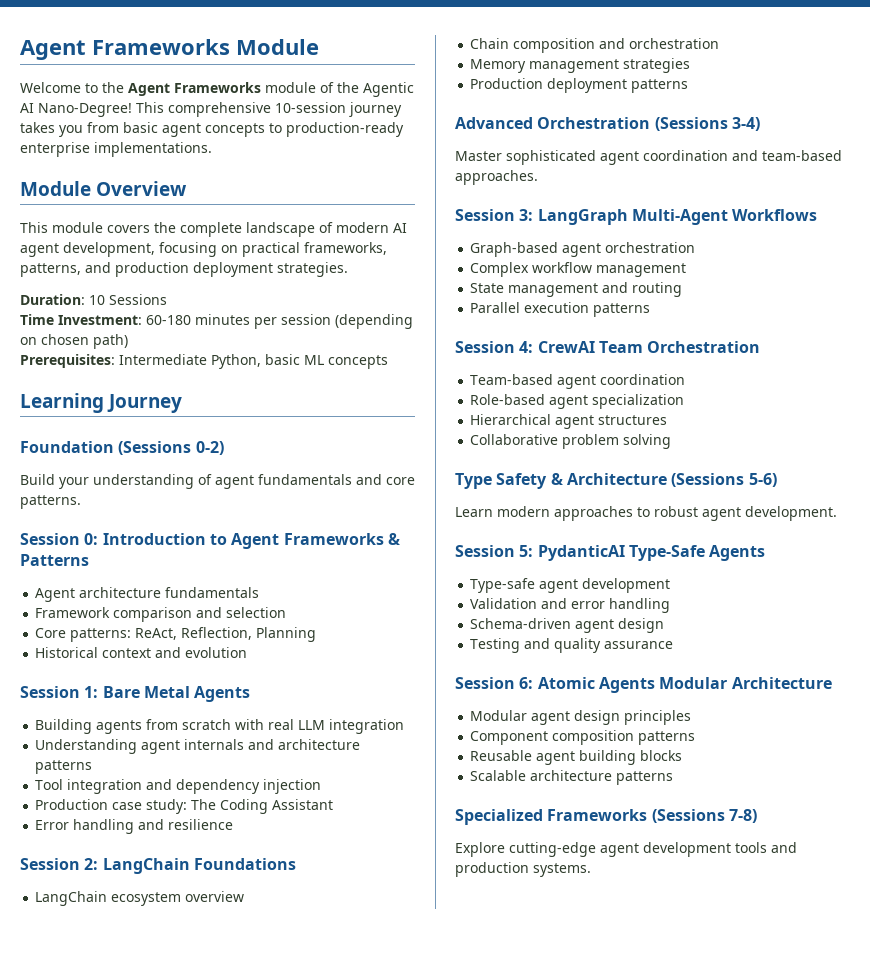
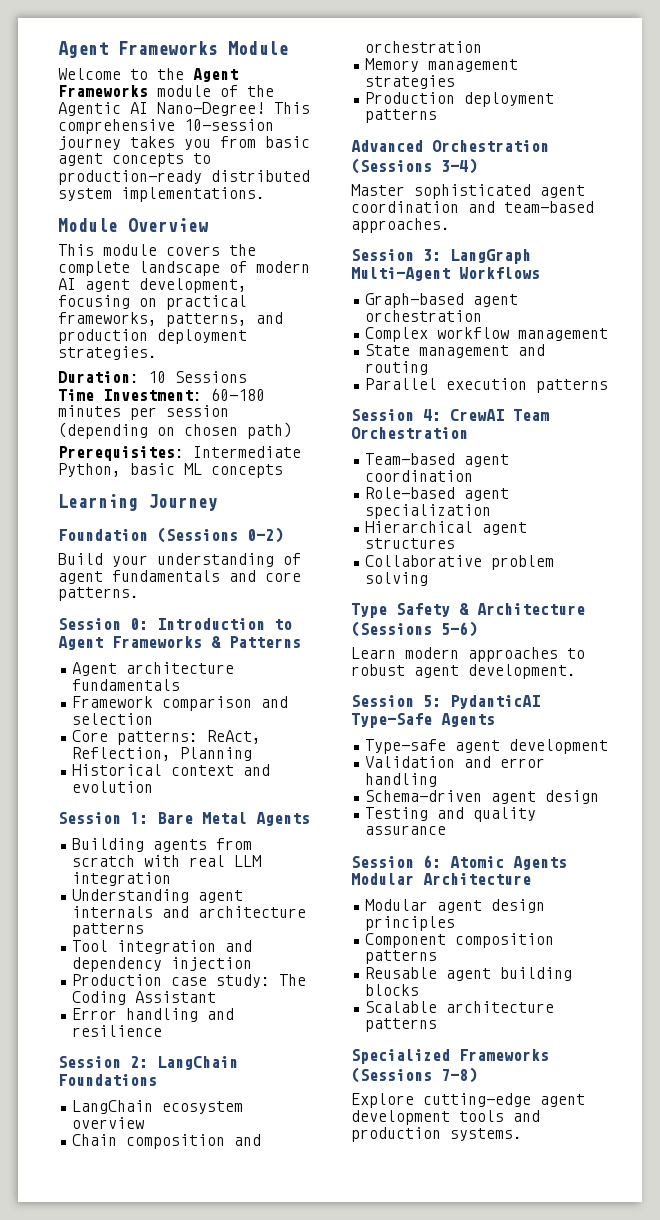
- This comprehensive 10-session journey takes you from basic agent concepts to production-ready enterprise implementations.
+ This comprehensive 10-session journey takes you from basic agent concepts to production-ready distributed system implementations.

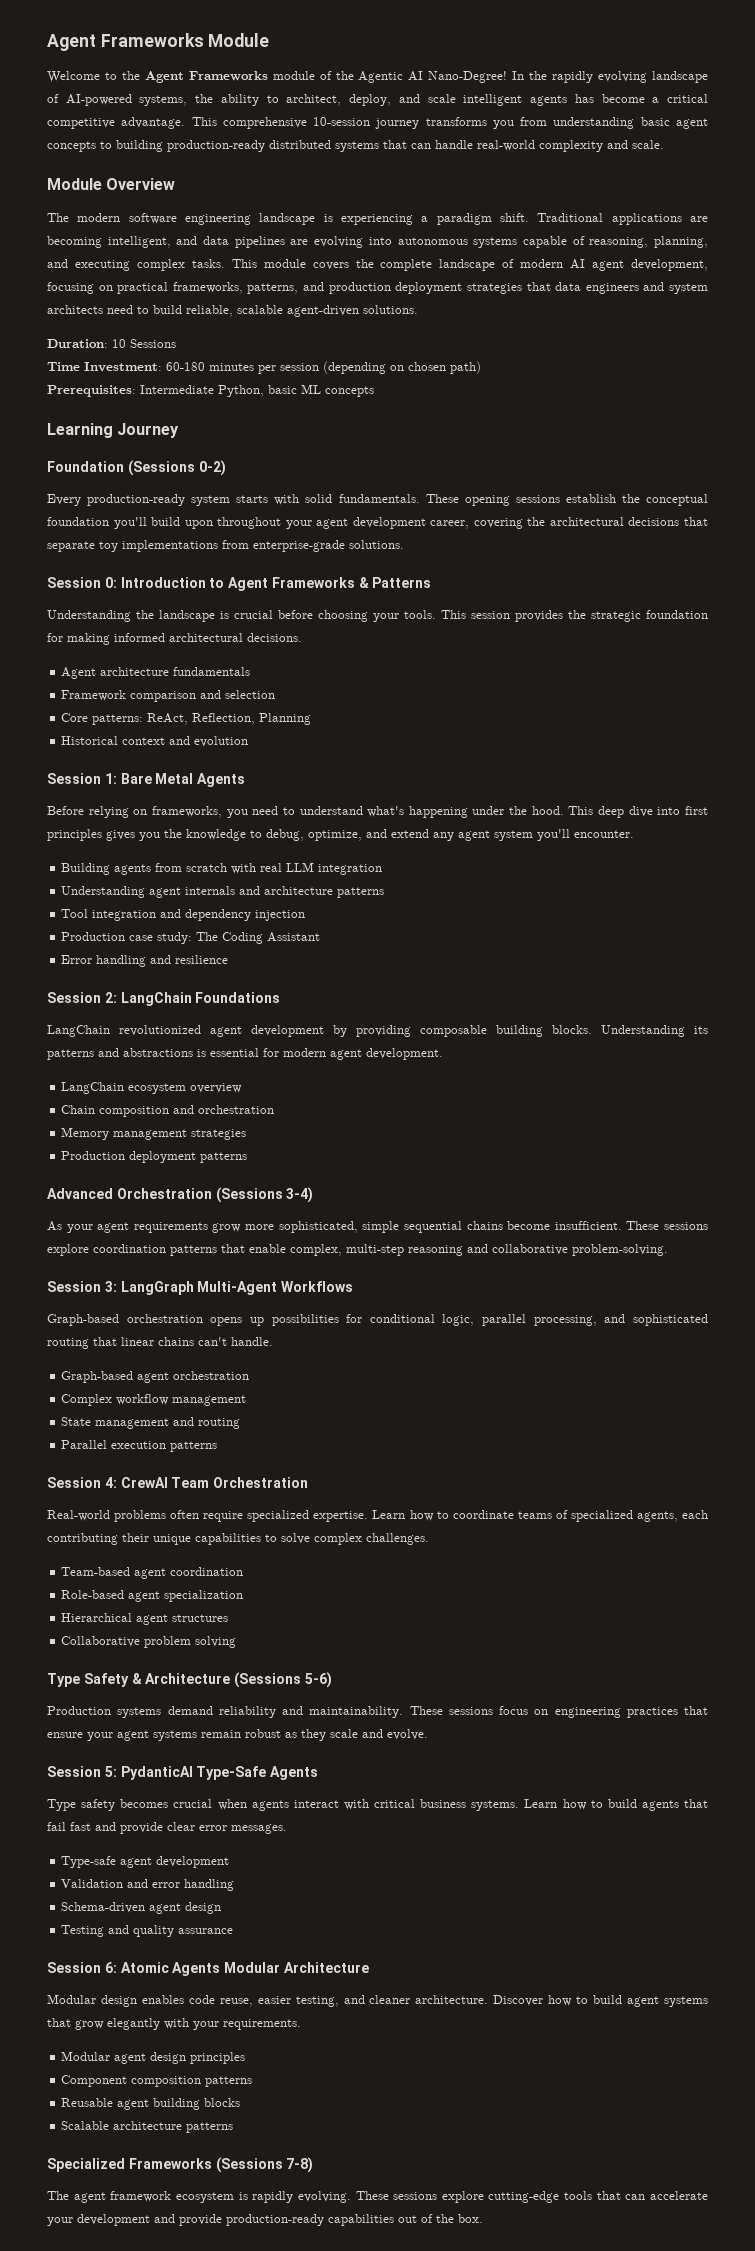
+ In the rapidly evolving landscape of AI-powered systems, the ability to architect, deploy, and scale intelligent agents has become a critical competitive advantage.
- This comprehensive 10-session journey takes you from basic agent concepts to production-ready distributed system implementations.
+ This comprehensive 10-session journey transforms you from understanding basic agent concepts to building production-ready distributed systems that can handle real-world complexity and scale.
  Module Overview
- This module covers the complete landscape of modern AI agent development, focusing on practical frameworks, patterns, and production deployment strategies.
+ The modern software engineering landscape is experiencing a paradigm shift. Traditional applications are becoming intelligent, and data pipelines are evolving into autonomous systems capable of reasoning, planning, and executing complex tasks. This module covers the complete landscape of modern AI agent development, focusing on practical frameworks, patterns, and production deployment strategies that data engineers and system architects need to build reliable, scalable agent-driven solutions.
- Build your understanding of agent fundamentals and core patterns.
+ Every production-ready system starts with solid fundamentals. These opening sessions establish the conceptual foundation you'll build upon throughout your agent development career, covering the architectural decisions that separate toy implementations from enterprise-grade solutions.
+ Understanding the landscape is crucial before choosing your tools. This session provides the strategic foundation for making informed architectural decisions.
+ Before relying on frameworks, you need to understand what's happening under the hood. This deep dive into first principles gives you the knowledge to debug, optimize, and extend any agent system you'll encounter.
+ LangChain revolutionized agent development by providing composable building blocks. Understanding its patterns and abstractions is essential for modern agent development.
- Master sophisticated agent coordination and team-based approaches.
+ As your agent requirements grow more sophisticated, simple sequential chains become insufficient. These sessions explore coordination patterns that enable complex, multi-step reasoning and collaborative problem-solving.
+ Graph-based orchestration opens up possibilities for conditional logic, parallel processing, and sophisticated routing that linear chains can't handle.
+ Real-world problems often require specialized expertise. Learn how to coordinate teams of specialized agents, each contributing their unique capabilities to solve complex challenges.
- Learn modern approaches to robust agent development.
+ Production systems demand reliability and maintainability. These sessions focus on engineering practices that ensure your agent systems remain robust as they scale and evolve.
+ Type safety becomes crucial when agents interact with critical business systems. Learn how to build agents that fail fast and provide clear error messages.
+ Modular design enables code reuse, easier testing, and cleaner architecture. Discover how to build agent systems that grow elegantly with your requirements.
- Explore cutting-edge agent development tools and production systems.
+ The agent framework ecosystem is rapidly evolving. These sessions explore cutting-edge tools that can accelerate your development and provide production-ready capabilities out of the box.

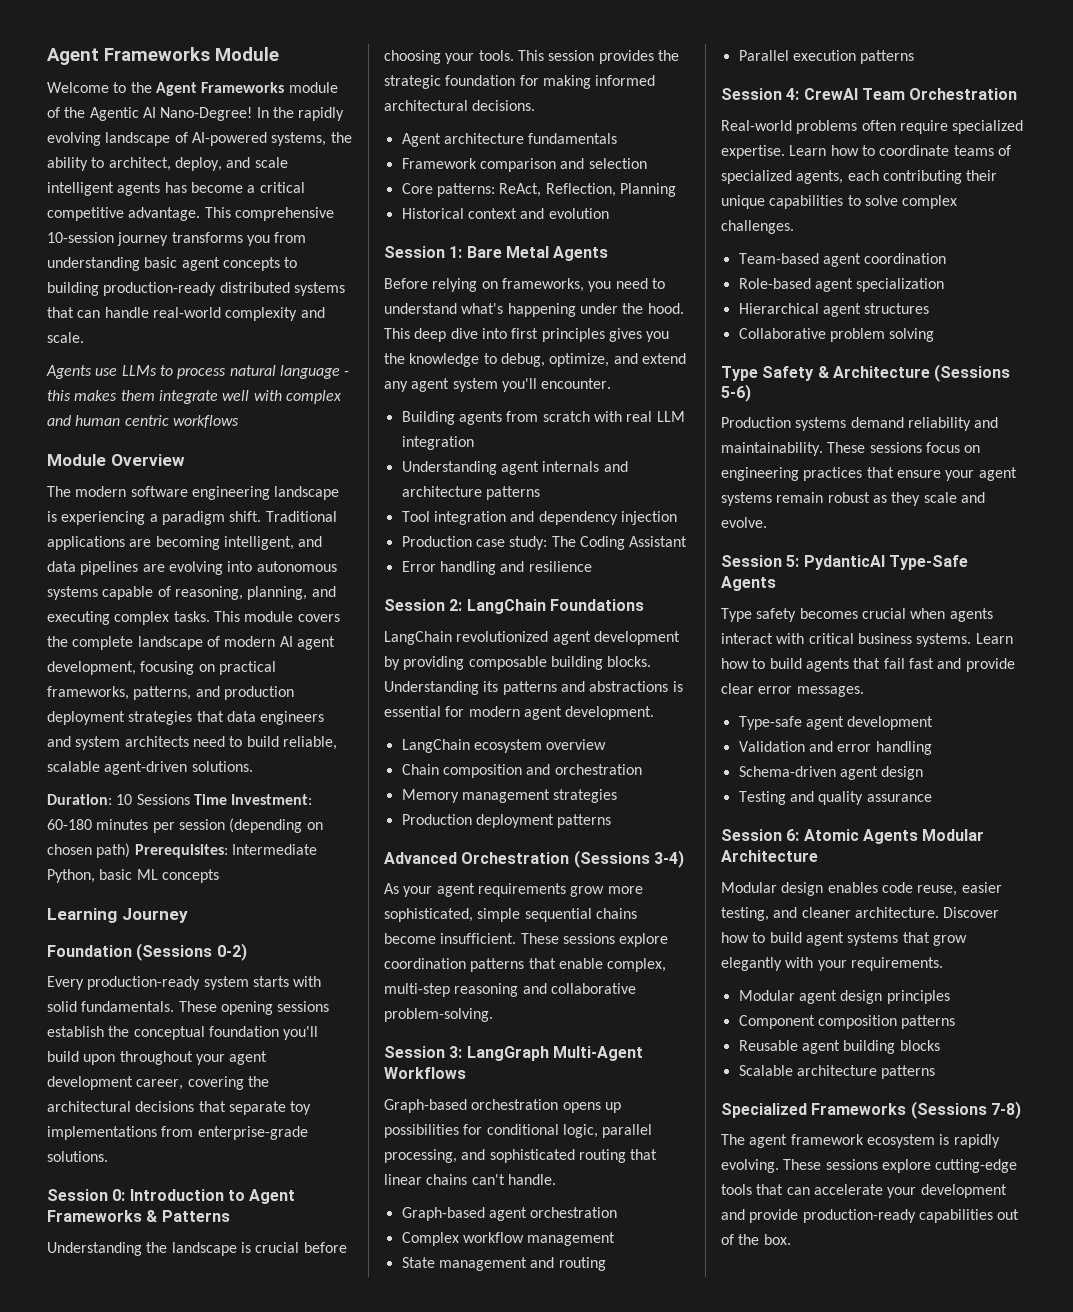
+ Agents use LLMs to process natural language - this makes them integrate well with complex and human centric workflows
- Duration: 10 Sessions
- Time Investment: 60-180 minutes per session (depending on chosen path)
- Prerequisites: Intermediate Python, basic ML concepts
+ Duration: 10 Sessions Time Investment: 60-180 minutes per session (depending on chosen path) Prerequisites: Intermediate Python, basic ML concepts

